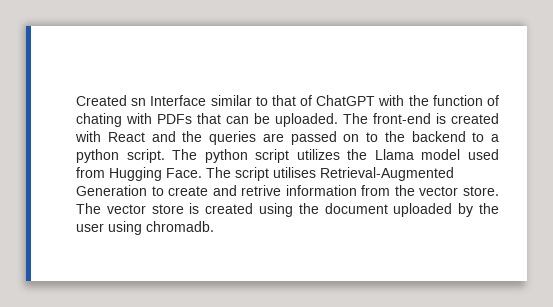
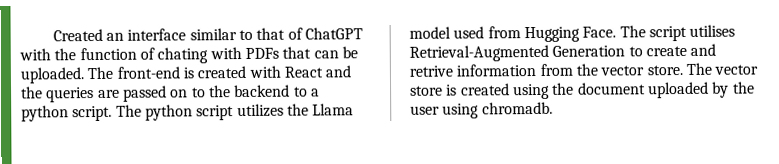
- Created sn Interface similar to that of ChatGPT with the function of chating with PDFs that can be uploaded.
+ Created an interface similar to that of ChatGPT with the function of chating with PDFs that can be uploaded.

